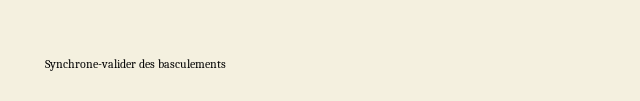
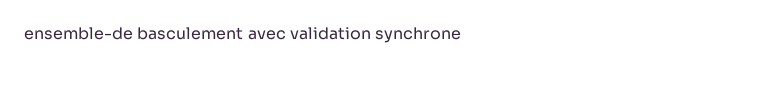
- Synchrone-valider des basculements
+ ensemble-de basculement avec validation synchrone

